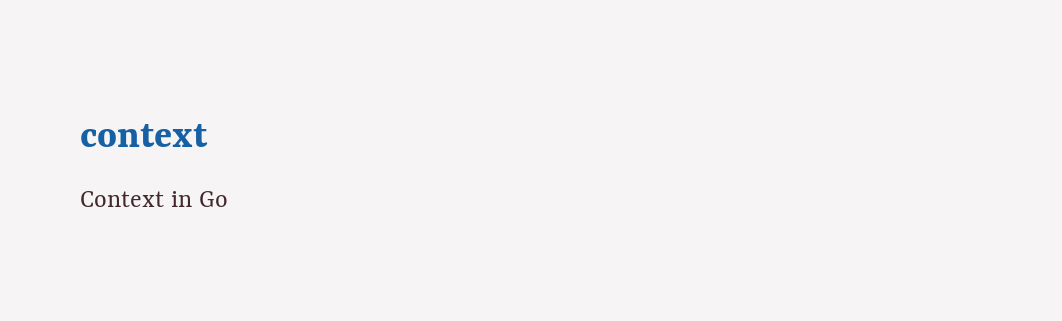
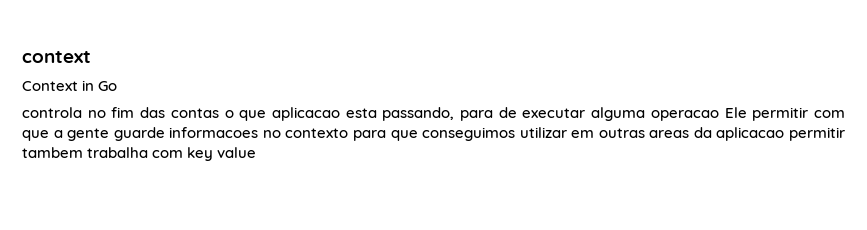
+ controla no fim das contas o que aplicacao esta passando, para de executar alguma operacao Ele permitir com que a gente guarde informacoes no contexto para que conseguimos utilizar em outras areas da aplicacao permitir tambem trabalha com key value

